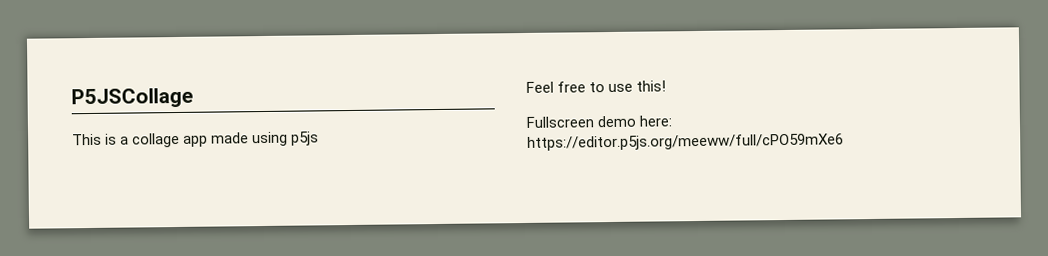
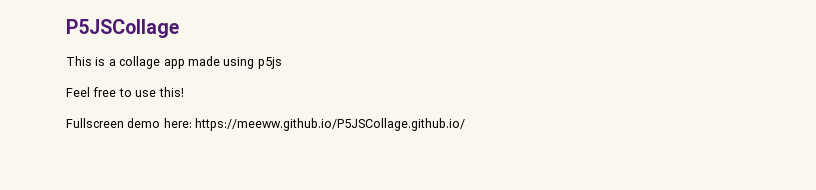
- Fullscreen demo here: https://editor.p5js.org/meeww/full/cPO59mXe6
+ Fullscreen demo here: https://meeww.github.io/P5JSCollage.github.io/

